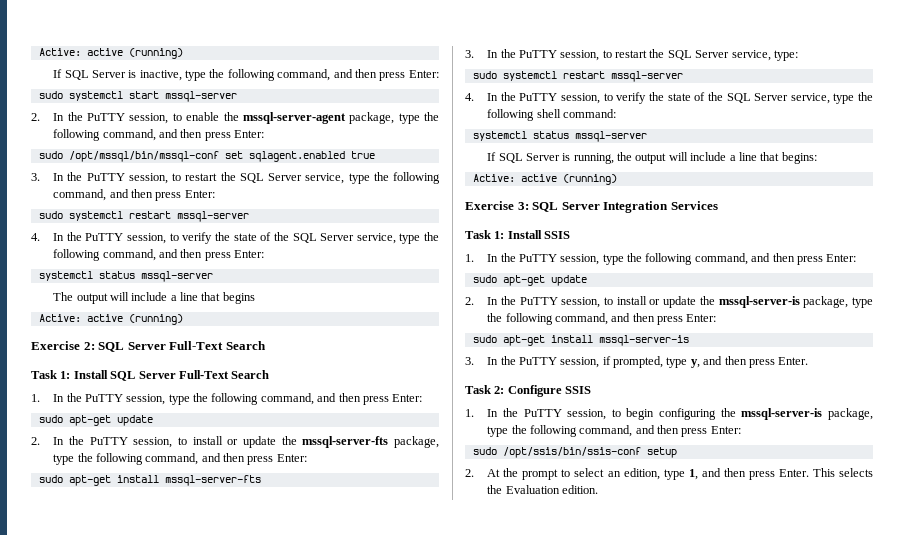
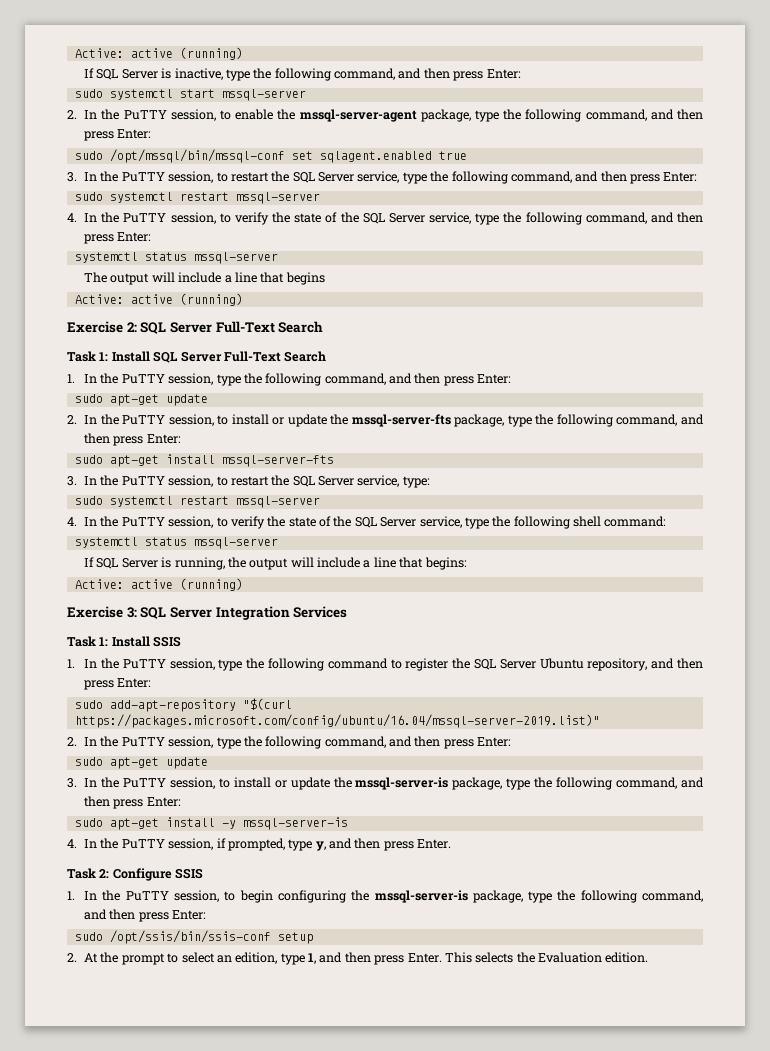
  Task 1: Install SSIS
- 1. In the PuTTY session, type the following command, and then press Enter:
+ 1. In the PuTTY session, type the following command to register the SQL Server Ubuntu repository, and then press Enter:
+ sudo add-apt-repository "$(curl https://packages.microsoft.com/config/ubuntu/16.04/mssql-server-2019.list)"
+ 2. In the PuTTY session, type the following command, and then press Enter:
  sudo apt-get update
- 2. In the PuTTY session, to install or update the mssql-server-is package, type the following command, and then press Enter:
+ 3. In the PuTTY session, to install or update the mssql-server-is package, type the following command, and then press Enter:
- sudo apt-get install mssql-server-is
+ sudo apt-get install -y mssql-server-is
- 3. In the PuTTY session, if prompted, type y, and then press Enter.
+ 4. In the PuTTY session, if prompted, type y, and then press Enter.

